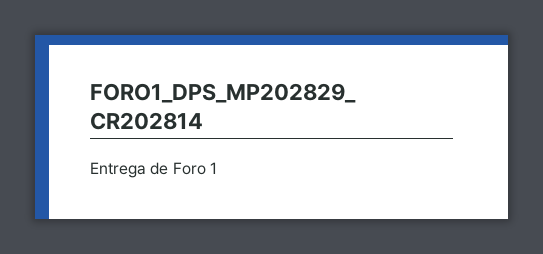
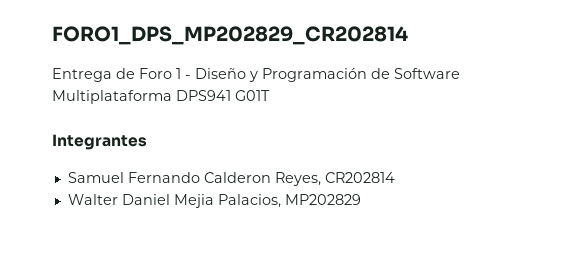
- Entrega de Foro 1
+ Entrega de Foro 1 - Diseño y Programación de Software Multiplataforma DPS941 G01T
+ Integrantes
+ Samuel Fernando Calderon Reyes, CR202814
+ Walter Daniel Mejia Palacios, MP202829

